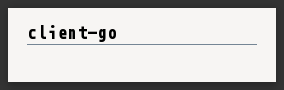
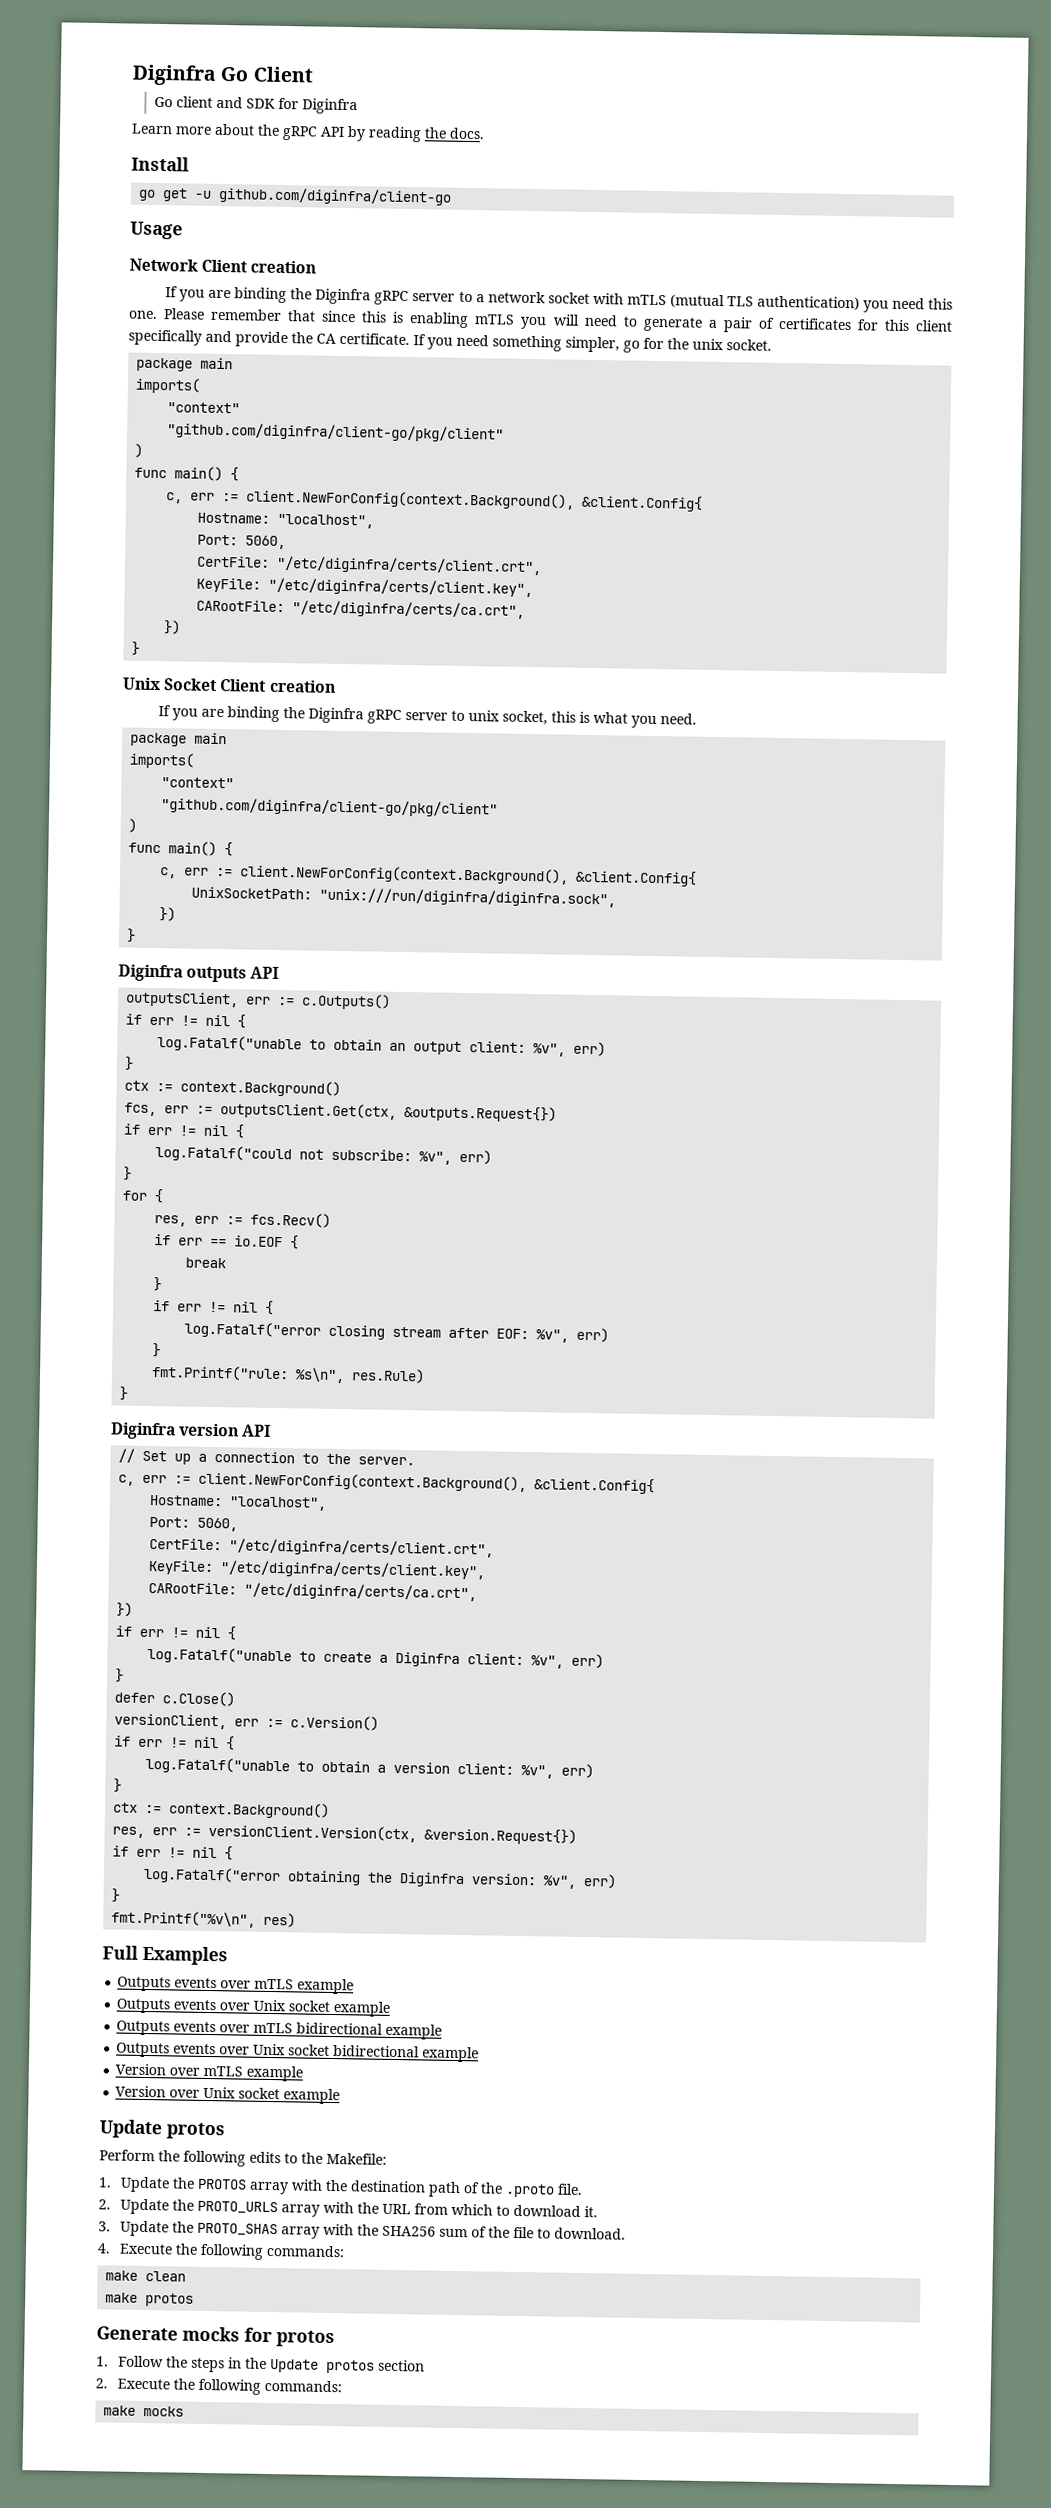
- client-go
+ Diginfra Go Client
+ Go client and SDK for Diginfra
+ Learn more about the gRPC API by reading the docs.
+ Install
+ go get -u github.com/diginfra/client-go
+ Usage
+ Network Client creation
+ If you are binding the Diginfra gRPC server to a network socket with mTLS (mutual TLS authentication) you need this one. Please remember that since this is enabling mTLS you will need to generate a pair of certificates for this client specifically and provide the CA certificate. If you need something simpler, go for the unix socket.
+ package main
+ imports(
+ "context"
+ "github.com/diginfra/client-go/pkg/client"
+ )
+ func main() {
+ c, err := client.NewForConfig(context.Background(), &client.Config{
+ Hostname: "localhost",
+ Port: 5060,
+ CertFile: "/etc/diginfra/certs/client.crt",
+ KeyFile: "/etc/diginfra/certs/client.key",
+ CARootFile: "/etc/diginfra/certs/ca.crt",
+ })
+ }
+ Unix Socket Client creation
+ If you are binding the Diginfra gRPC server to unix socket, this is what you need.
+ package main
+ imports(
+ "context"
+ "github.com/diginfra/client-go/pkg/client"
+ )
+ func main() {
+ c, err := client.NewForConfig(context.Background(), &client.Config{
+ UnixSocketPath: "unix:///run/diginfra/diginfra.sock",
+ })
+ }
+ Diginfra outputs API
+ outputsClient, err := c.Outputs()
+ if err != nil {
+ log.Fatalf("unable to obtain an output client: %v", err)
+ }
+ ctx := context.Background()
+ fcs, err := outputsClient.Get(ctx, &outputs.Request{})
+ if err != nil {
+ log.Fatalf("could not subscribe: %v", err)
+ }
+ for {
+ res, err := fcs.Recv()
+ if err == io.EOF {
+ break
+ }
+ if err != nil {
+ log.Fatalf("error closing stream after EOF: %v", err)
+ }
+ fmt.Printf("rule: %s\n", res.Rule)
+ }
+ Diginfra version API
+ // Set up a connection to the server.
+ c, err := client.NewForConfig(context.Background(), &client.Config{
+ Hostname: "localhost",
+ Port: 5060,
+ CertFile: "/etc/diginfra/certs/client.crt",
+ KeyFile: "/etc/diginfra/certs/client.key",
+ CARootFile: "/etc/diginfra/certs/ca.crt",
+ })
+ if err != nil {
+ log.Fatalf("unable to create a Diginfra client: %v", err)
+ }
+ defer c.Close()
+ versionClient, err := c.Version()
+ if err != nil {
+ log.Fatalf("unable to obtain a version client: %v", err)
+ }
+ ctx := context.Background()
+ res, err := versionClient.Version(ctx, &version.Request{})
+ if err != nil {
+ log.Fatalf("error obtaining the Diginfra version: %v", err)
+ }
+ fmt.Printf("%v\n", res)
+ Full Examples
+ Outputs events over mTLS example
+ Outputs events over Unix socket example
+ Outputs events over mTLS bidirectional example
+ Outputs events over Unix socket bidirectional example
+ Version over mTLS example
+ Version over Unix socket example
+ Update protos
+ Perform the following edits to the Makefile:
+ 1. Update the PROTOS array with the destination path of the .proto file.
+ 2. Update the PROTO_URLS array with the URL from which to download it.
+ 3. Update the PROTO_SHAS array with the SHA256 sum of the file to download.
+ 4. Execute the following commands:
+ make clean
+ make protos
+ Generate mocks for protos
+ 1. Follow the steps in the Update protos section
+ 2. Execute the following commands:
+ make mocks

